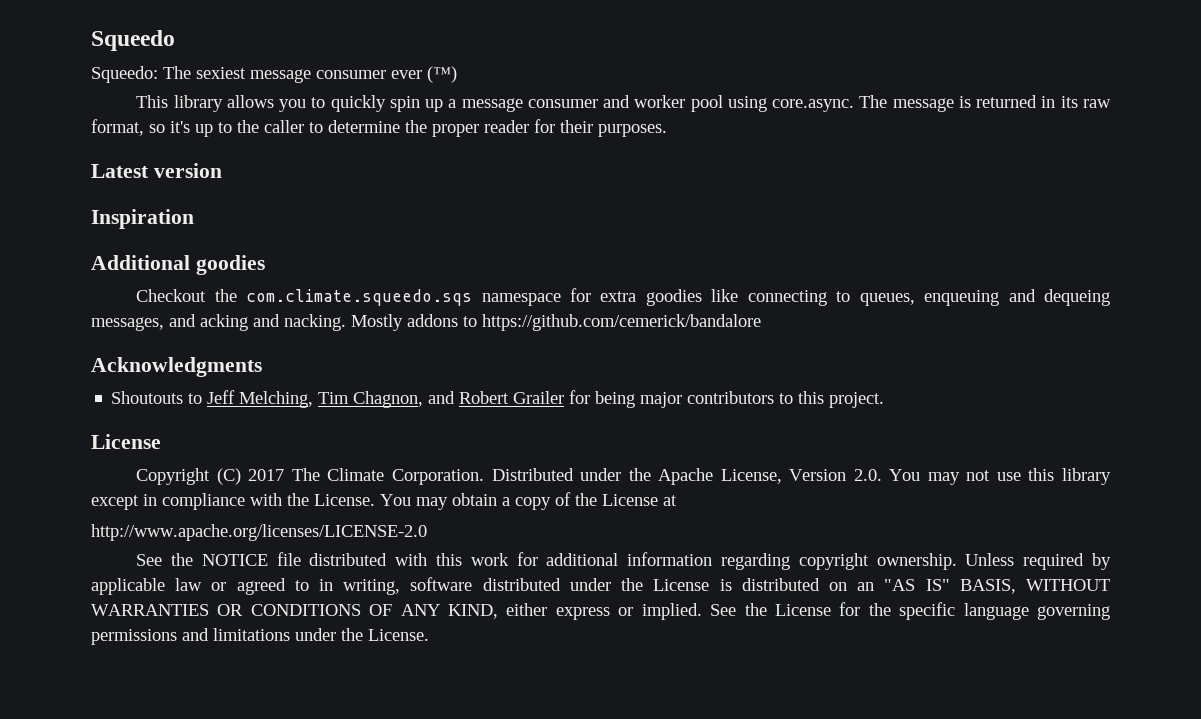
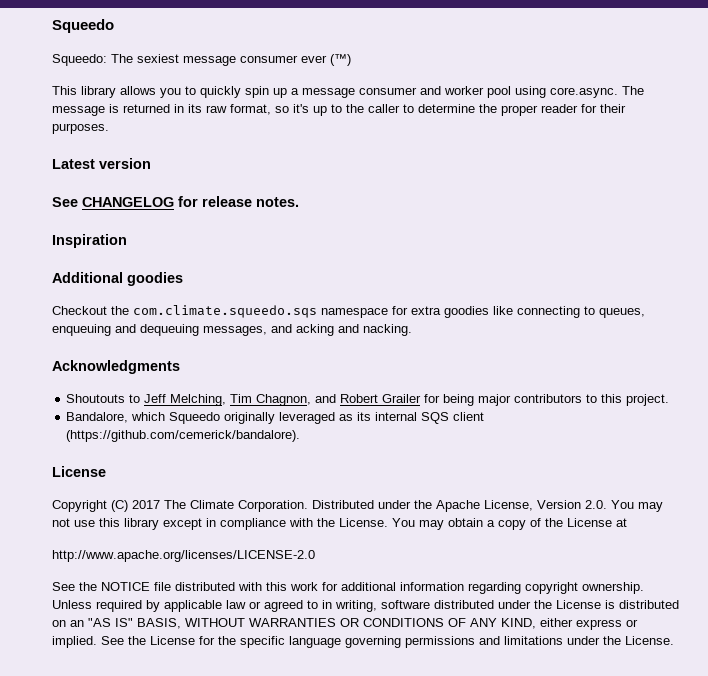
+ See CHANGELOG for release notes.
- Checkout the com.climate.squeedo.sqs namespace for extra goodies like connecting to queues, enqueuing and dequeing messages, and acking and nacking. Mostly addons to https://github.com/cemerick/bandalore
+ Checkout the com.climate.squeedo.sqs namespace for extra goodies like connecting to queues, enqueuing and dequeuing messages, and acking and nacking.
+ Bandalore, which Squeedo originally leveraged as its internal SQS client (https://github.com/cemerick/bandalore).

